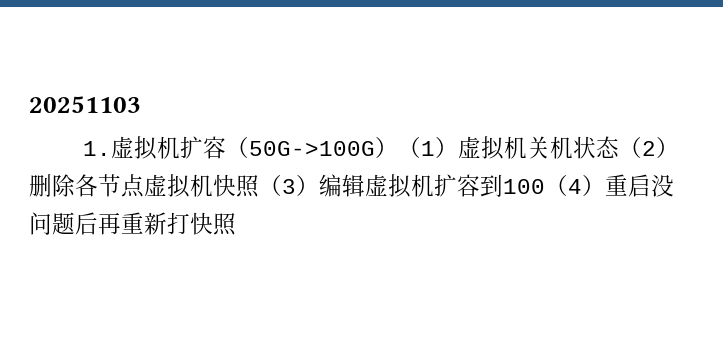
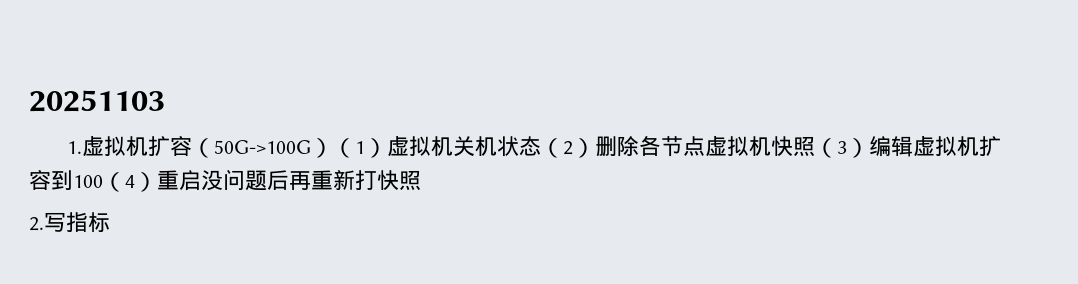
+ 2.写指标

